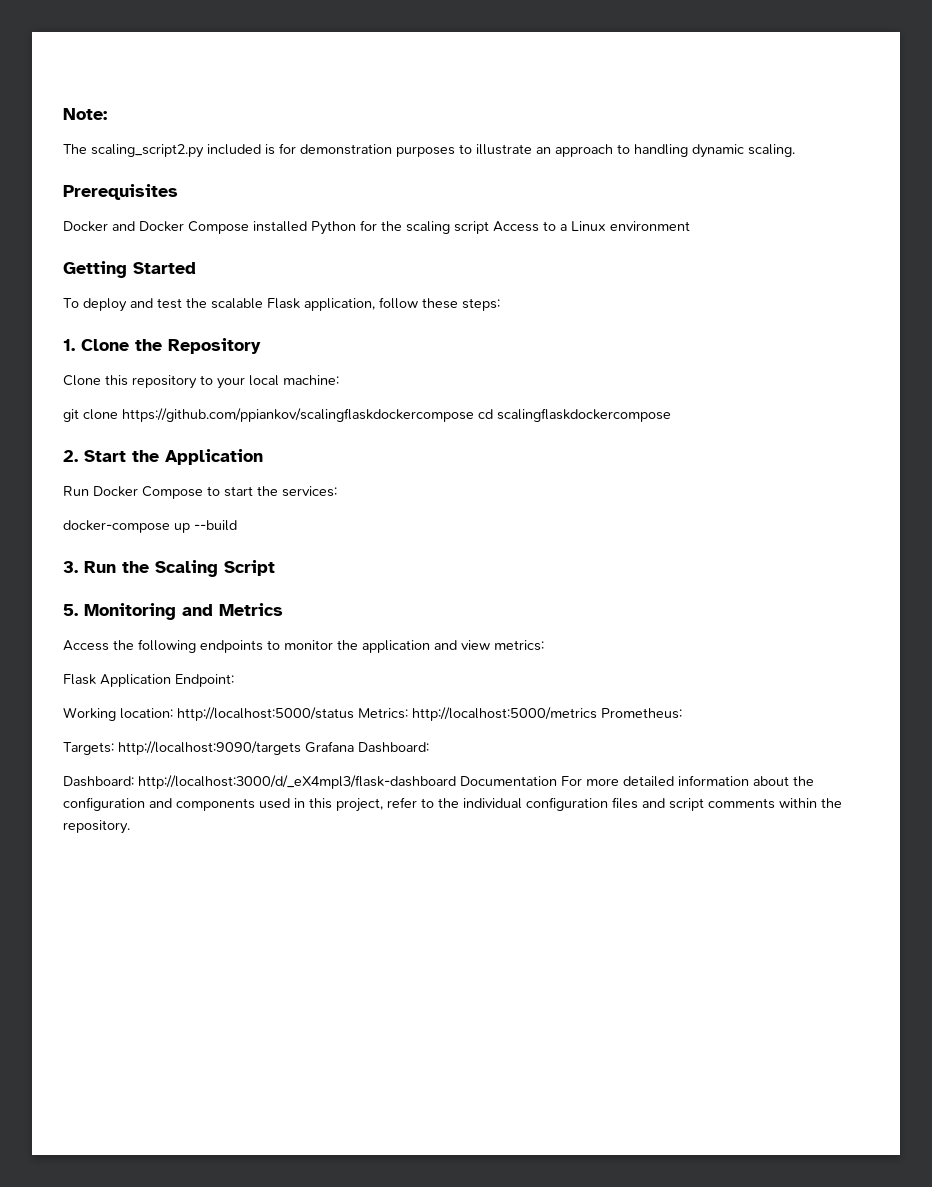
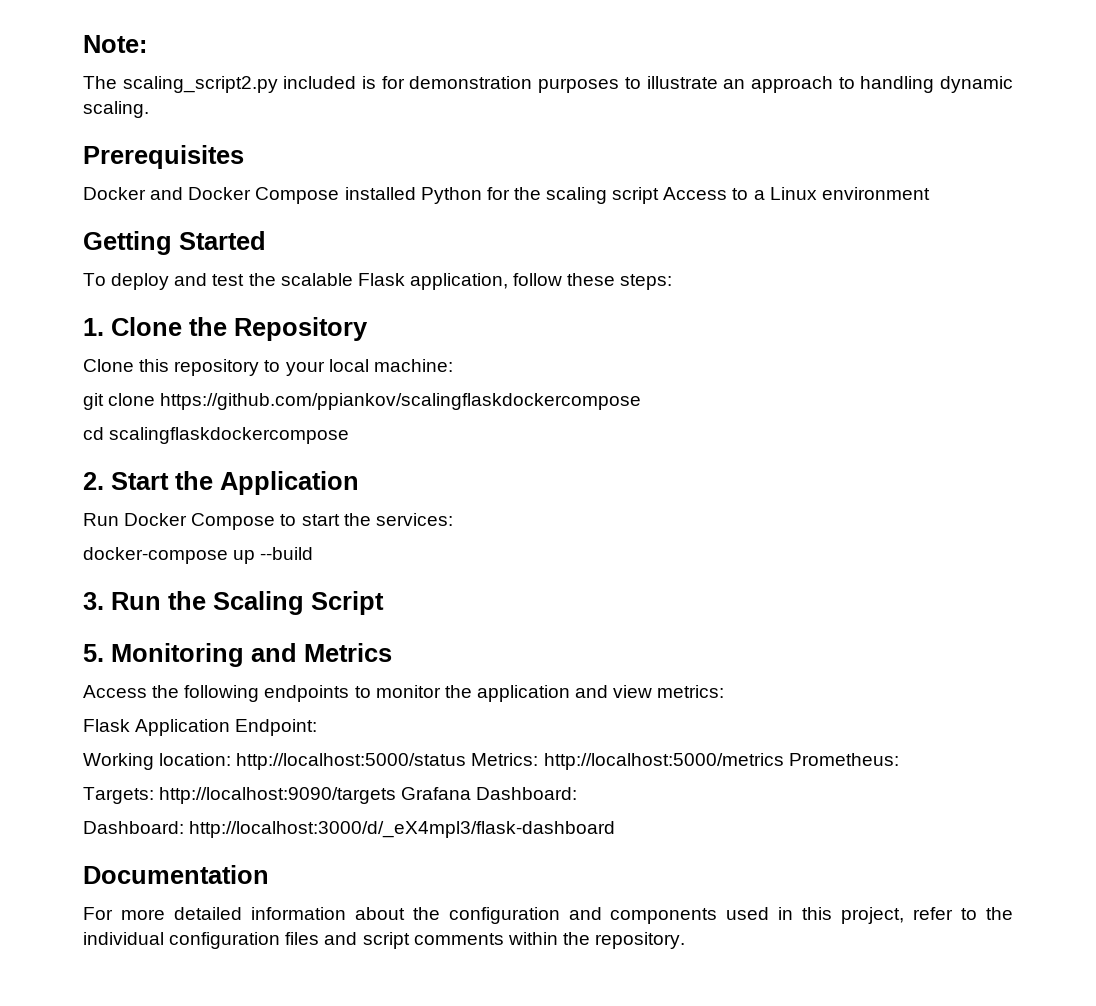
- git clone https://github.com/ppiankov/scalingflaskdockercompose cd scalingflaskdockercompose
+ git clone https://github.com/ppiankov/scalingflaskdockercompose
+ cd scalingflaskdockercompose
- Dashboard: http://localhost:3000/d/_eX4mpl3/flask-dashboard Documentation For more detailed information about the configuration and components used in this project, refer to the individual configuration files and script comments within the repository.
+ Dashboard: http://localhost:3000/d/_eX4mpl3/flask-dashboard
+ Documentation
+ For more detailed information about the configuration and components used in this project, refer to the individual configuration files and script comments within the repository.

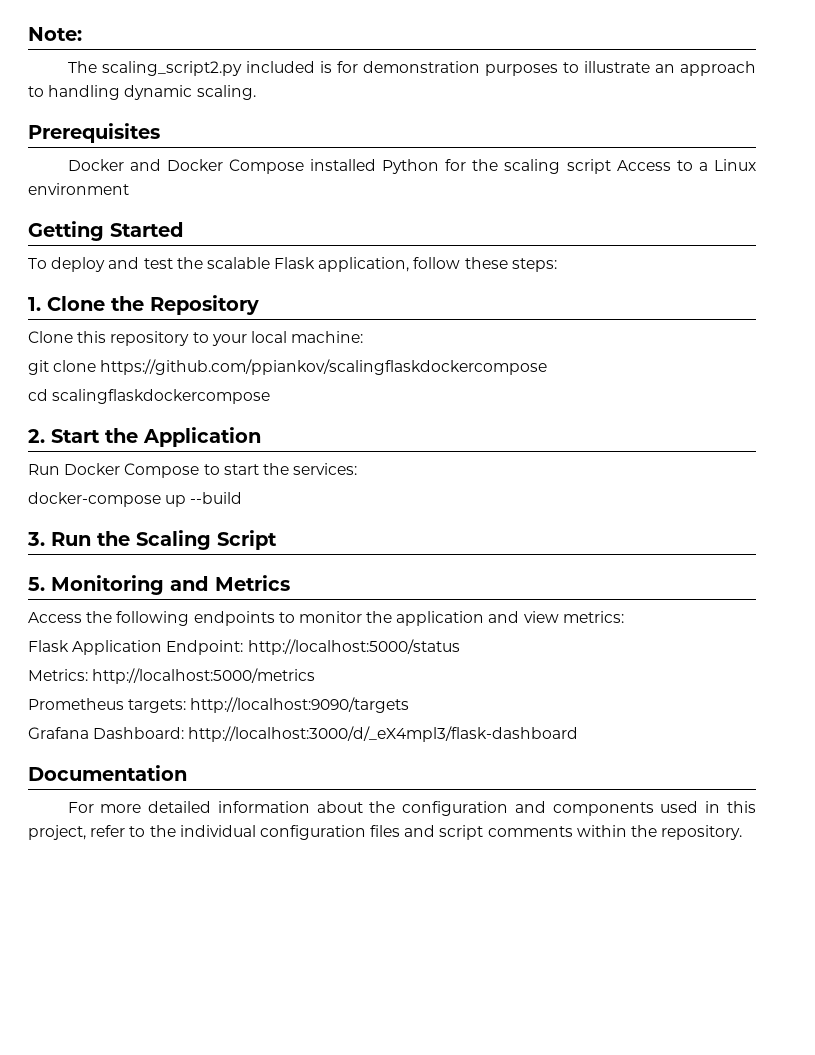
- Flask Application Endpoint:
- Working location: http://localhost:5000/status Metrics: http://localhost:5000/metrics Prometheus:
- Targets: http://localhost:9090/targets Grafana Dashboard:
- Dashboard: http://localhost:3000/d/_eX4mpl3/flask-dashboard
+ Flask Application Endpoint: http://localhost:5000/status
+ Metrics: http://localhost:5000/metrics
+ Prometheus targets: http://localhost:9090/targets
+ Grafana Dashboard: http://localhost:3000/d/_eX4mpl3/flask-dashboard

